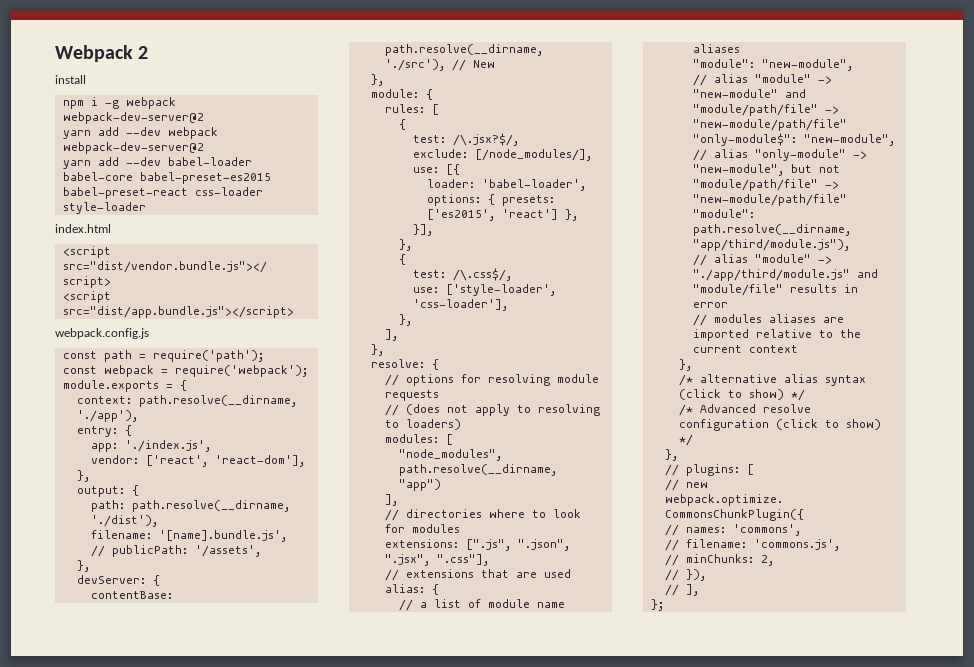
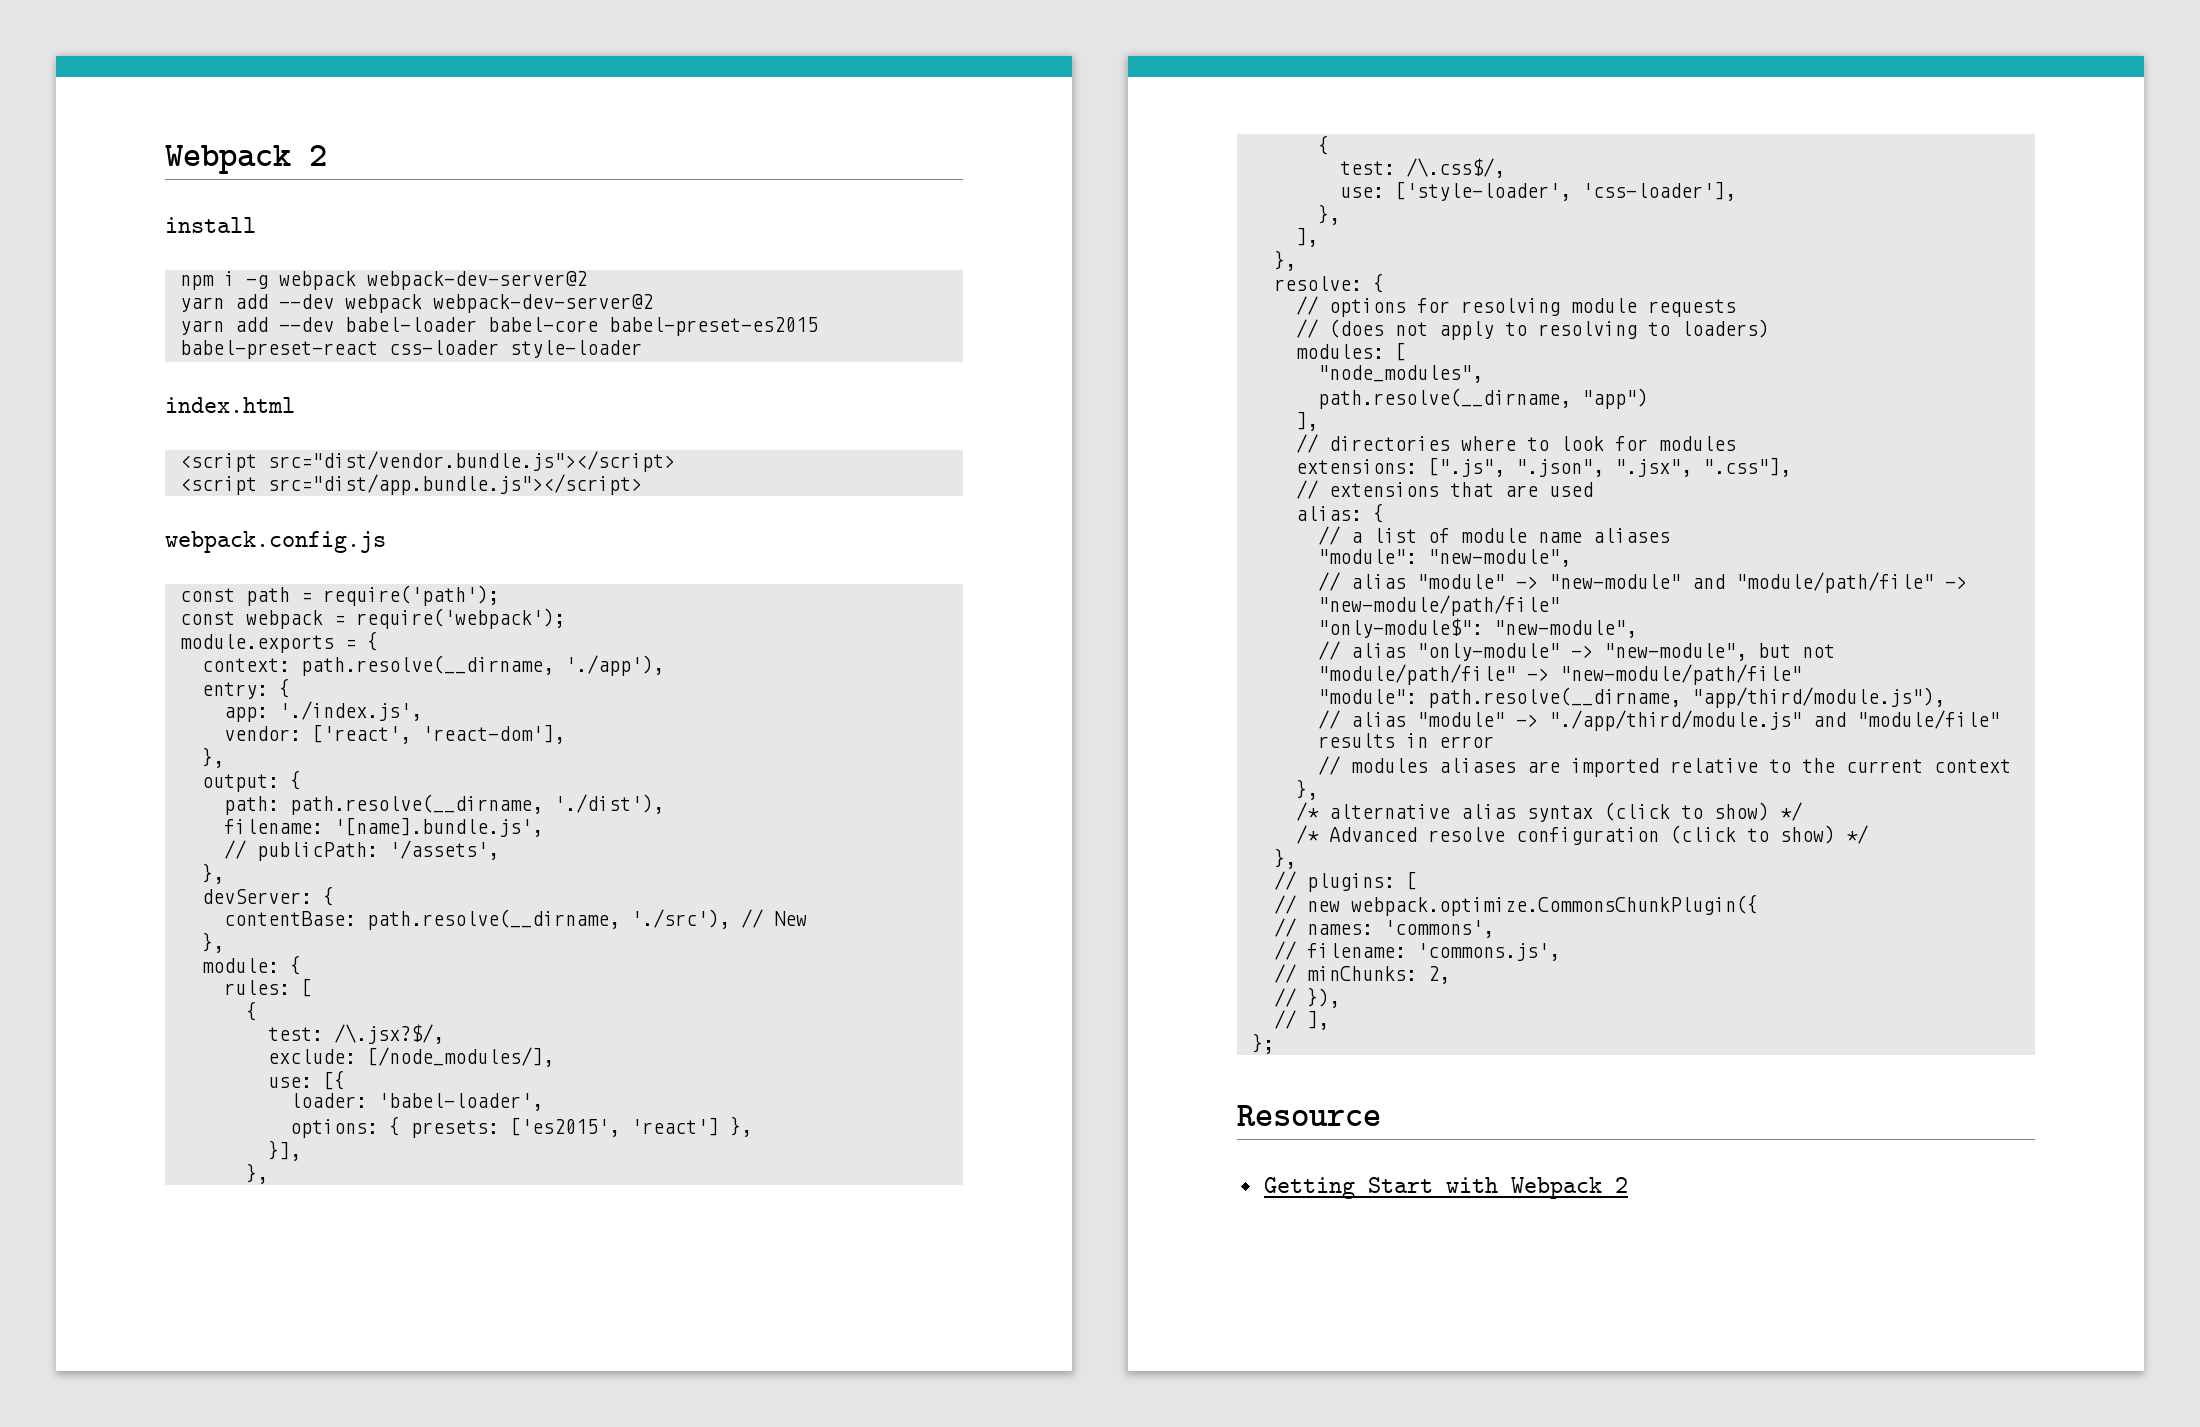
+ Resource
+ Getting Start with Webpack 2

